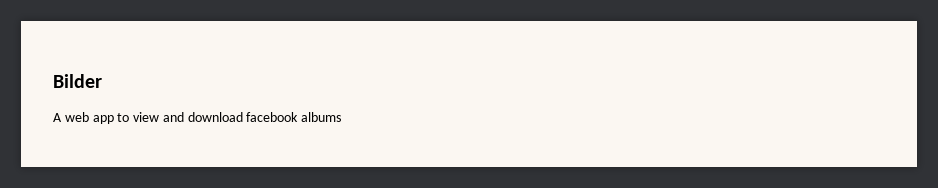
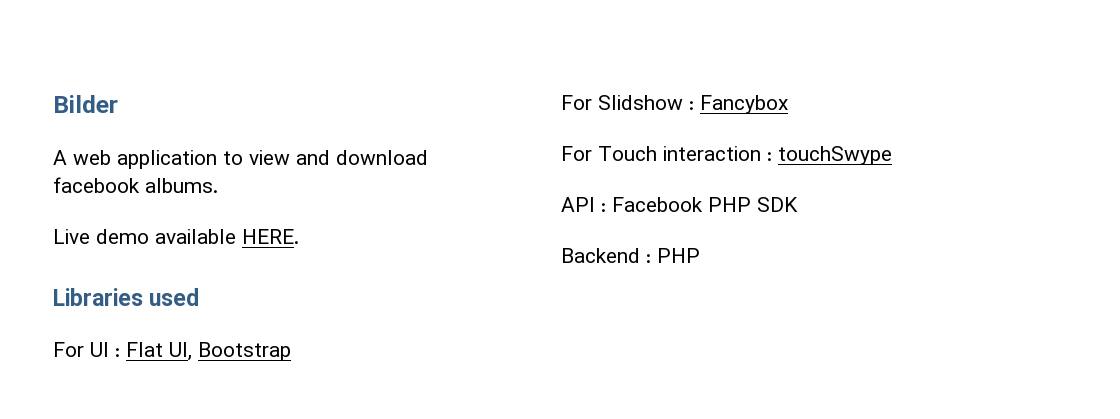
- A web app to view and download facebook albums
+ A web application to view and download facebook albums.
+ Live demo available HERE.
+ Libraries used
+ For UI : Flat UI, Bootstrap
+ For Slidshow : Fancybox
+ For Touch interaction : touchSwype
+ API : Facebook PHP SDK
+ Backend : PHP

